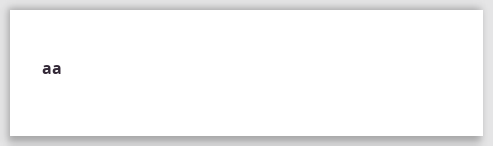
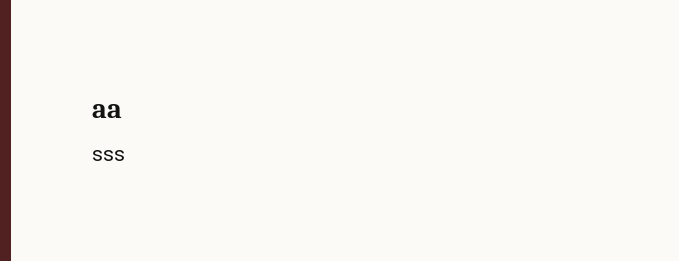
+ sss

